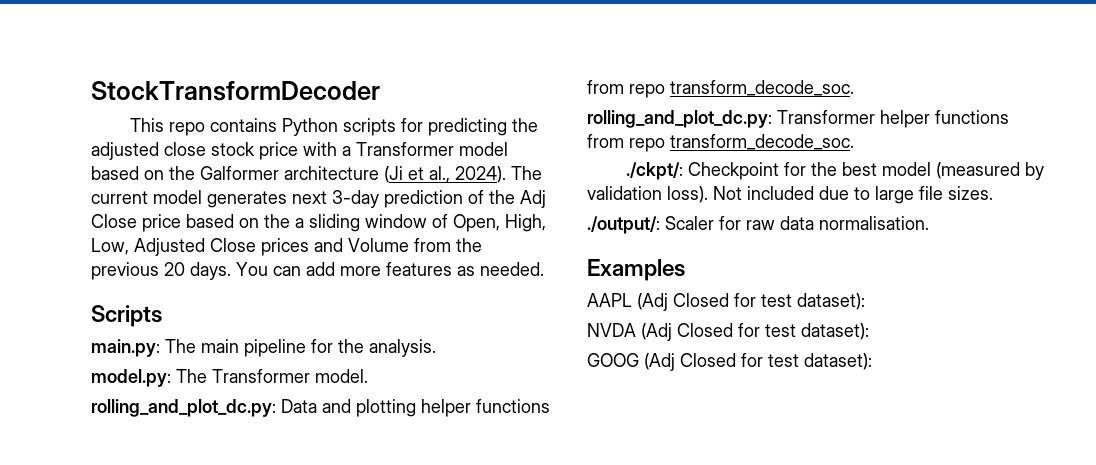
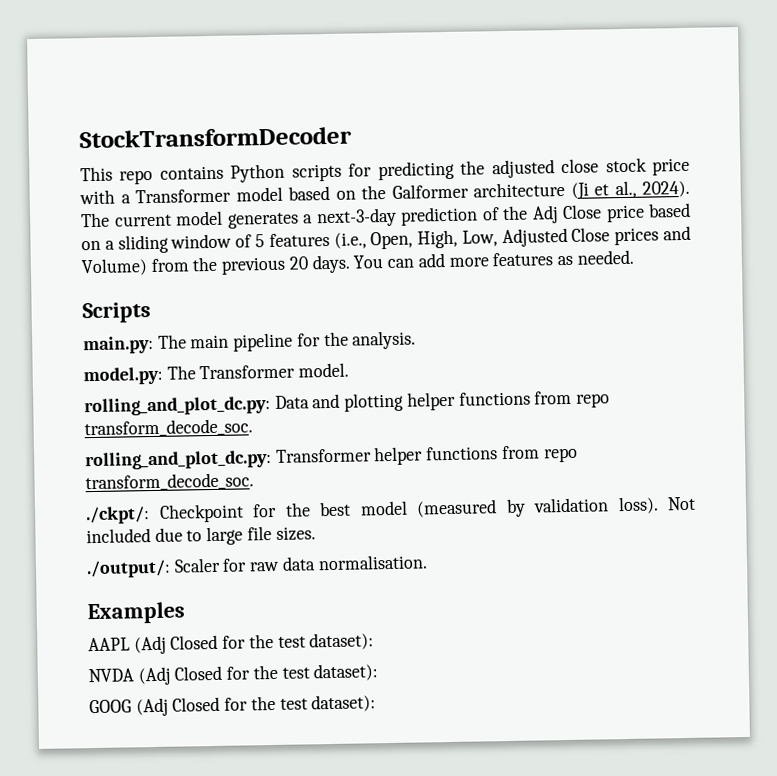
- The current model generates next 3-day prediction of the Adj Close price based on the a sliding window of Open, High, Low, Adjusted Close prices and Volume from the previous 20 days.
+ The current model generates a next-3-day prediction of the Adj Close price based on a sliding window of 5 features (i.e., Open, High, Low, Adjusted Close prices and Volume) from the previous 20 days.
- AAPL (Adj Closed for test dataset):
+ AAPL (Adj Closed for the test dataset):
- NVDA (Adj Closed for test dataset):
+ NVDA (Adj Closed for the test dataset):
- GOOG (Adj Closed for test dataset):
+ GOOG (Adj Closed for the test dataset):

